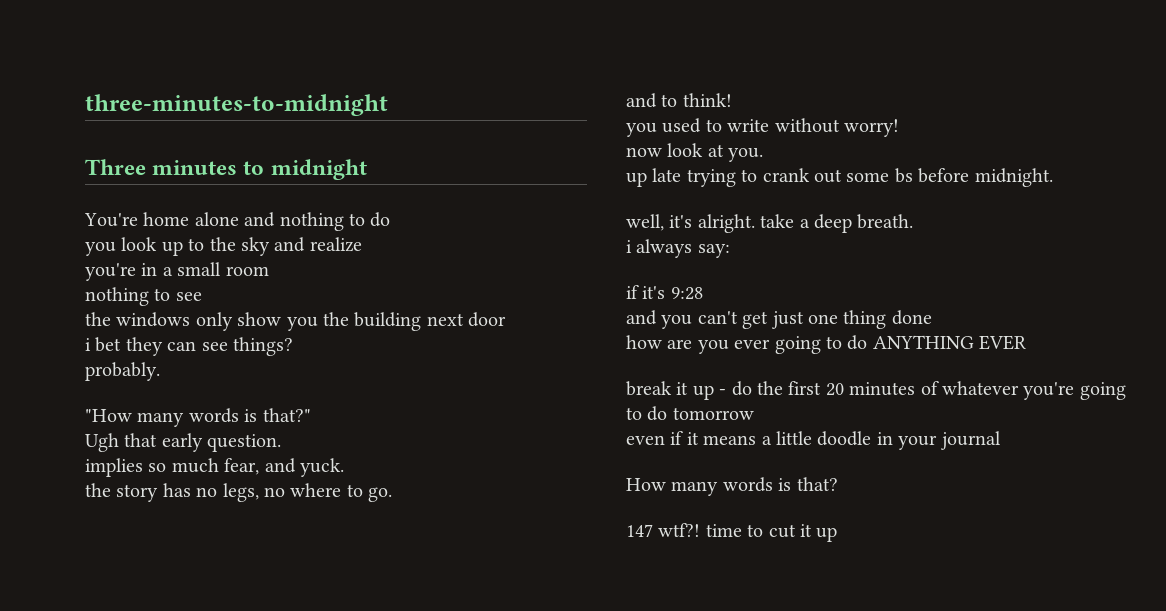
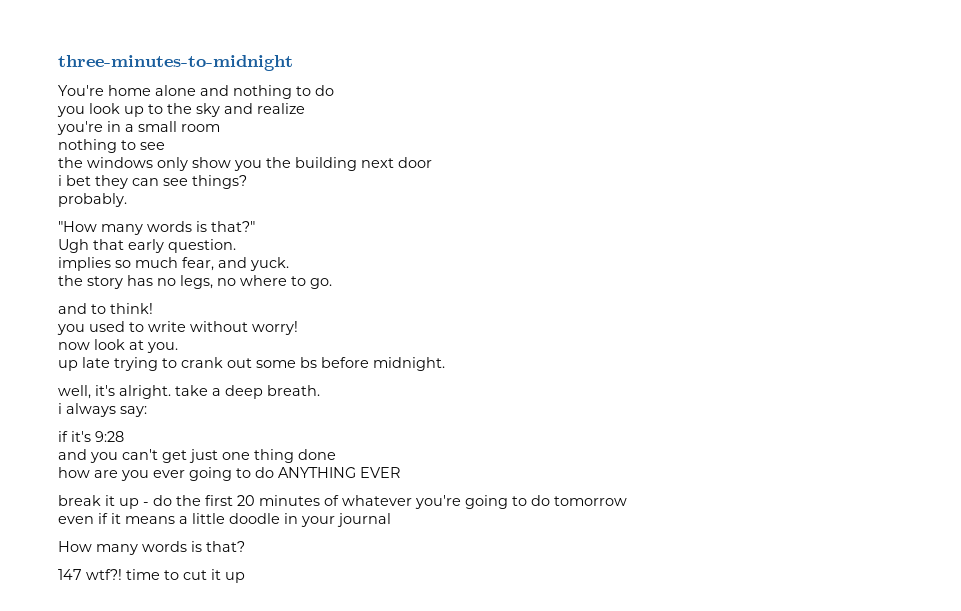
- Three minutes to midnight

